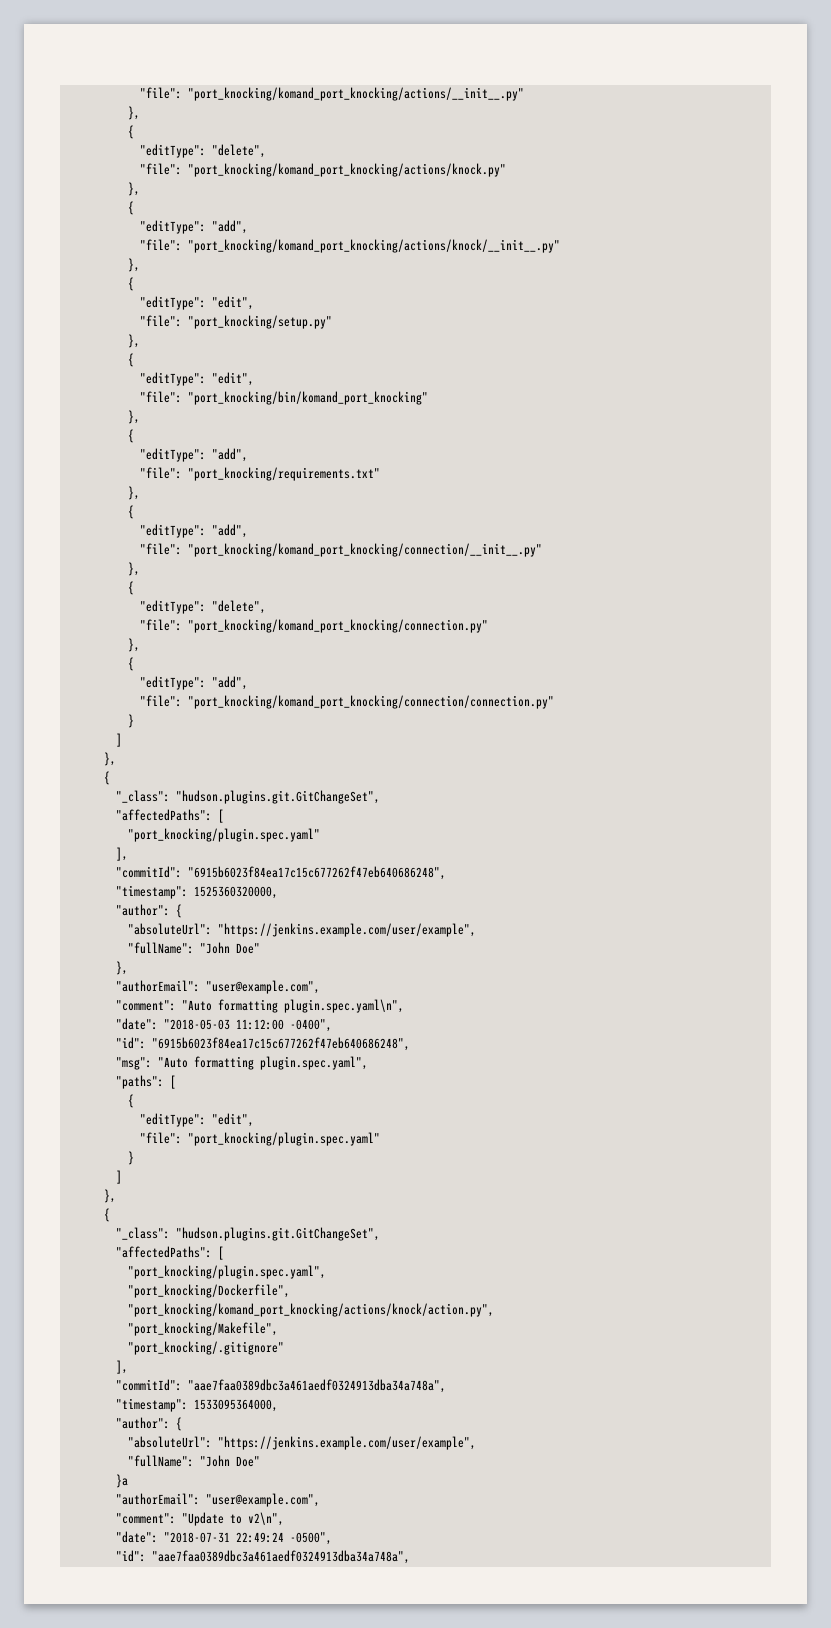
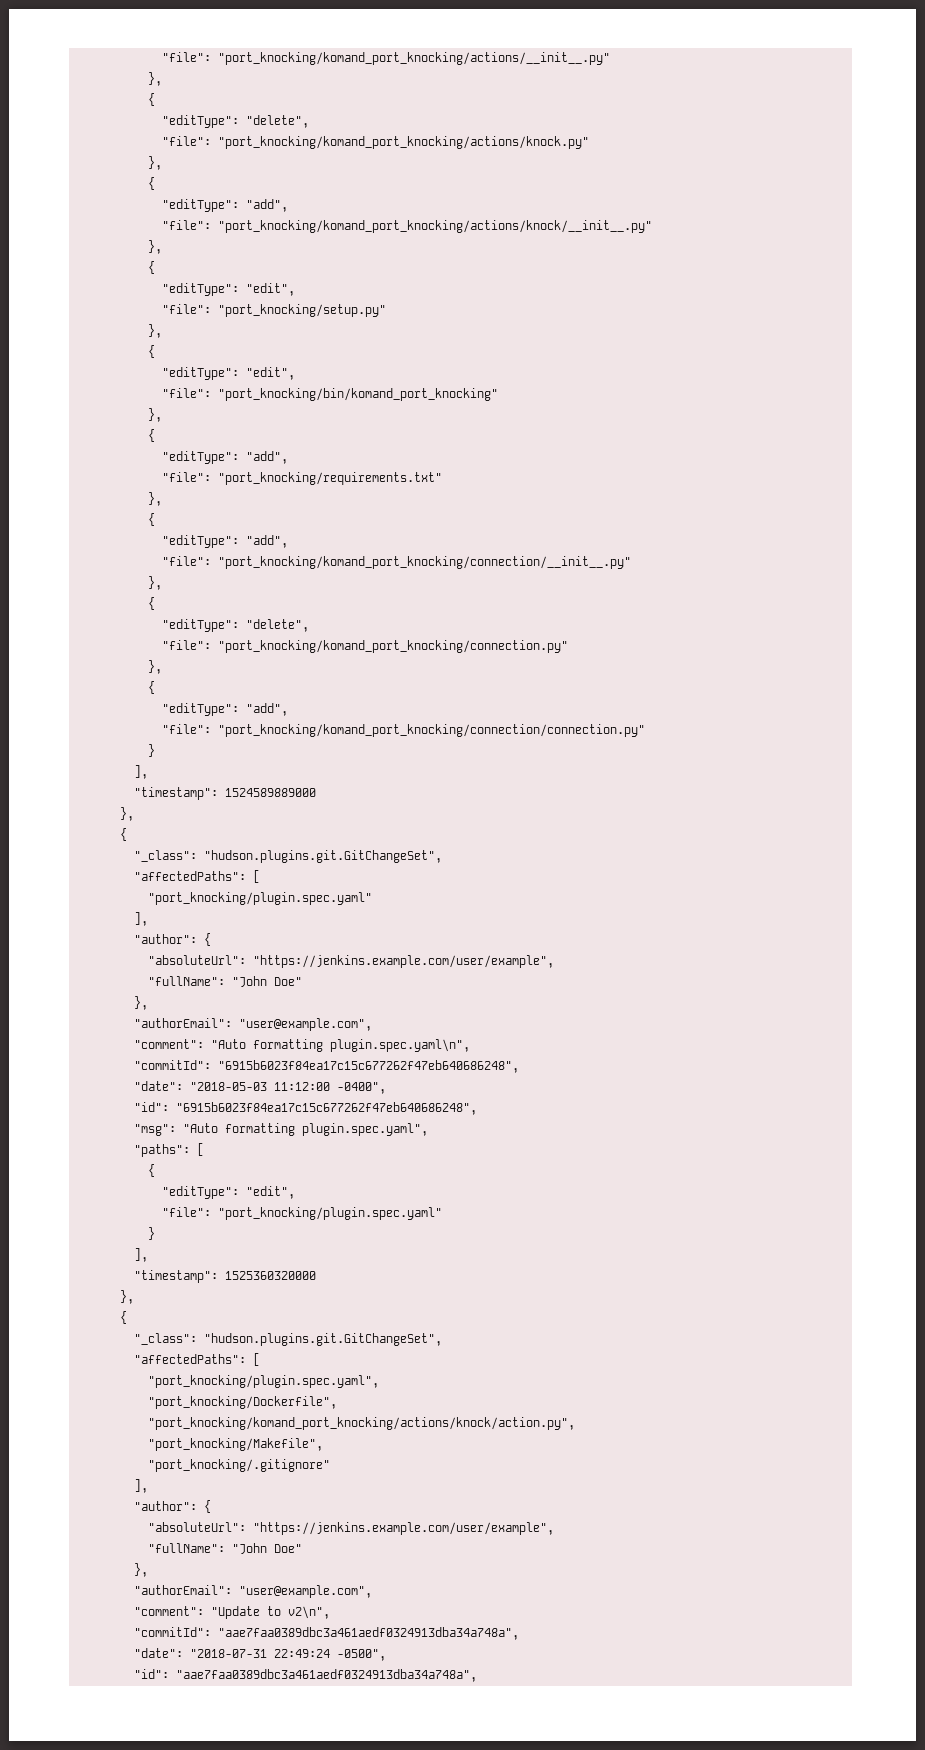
  "file": "port_knocking/komand_port_knocking/connection/connection.py"
  }
- ]
+ ],
+ "timestamp": 1524589889000
- "commitId": "6915b6023f84ea17c15c677262f47eb640686248",
- "timestamp": 1525360320000,
+ "commitId": "6915b6023f84ea17c15c677262f47eb640686248",
  "file": "port_knocking/plugin.spec.yaml"
  }
- ]
+ ],
+ "timestamp": 1525360320000
  "port_knocking/.gitignore"
  ],
- "commitId": "aae7faa0389dbc3a461aedf0324913dba34a748a",
- "timestamp": 1533095364000,
  "author": {
  "absoluteUrl": "https://jenkins.example.com/user/example",
  "fullName": "John Doe"
- }a
+ },
+ "commitId": "aae7faa0389dbc3a461aedf0324913dba34a748a",

